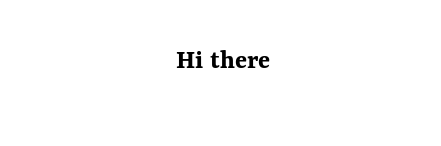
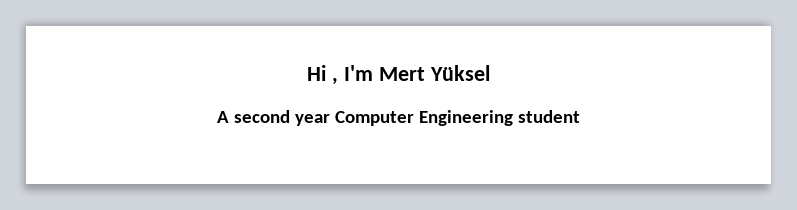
- Hi there
+ Hi , I'm Mert Yüksel
+ A second year Computer Engineering student

